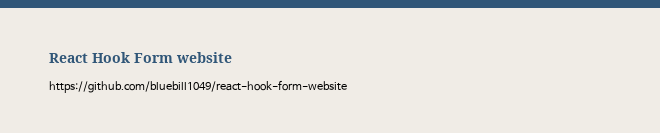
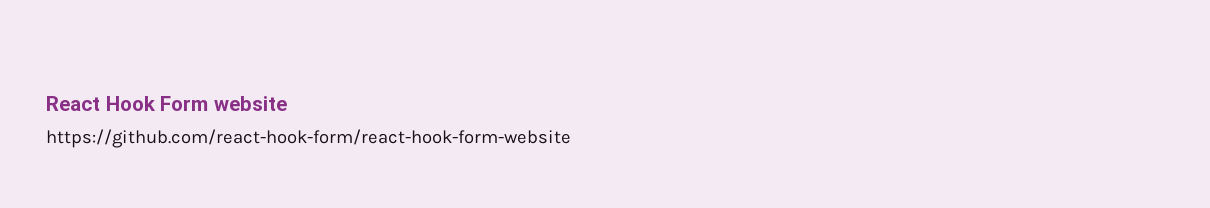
- https://github.com/bluebill1049/react-hook-form-website
+ https://github.com/react-hook-form/react-hook-form-website

